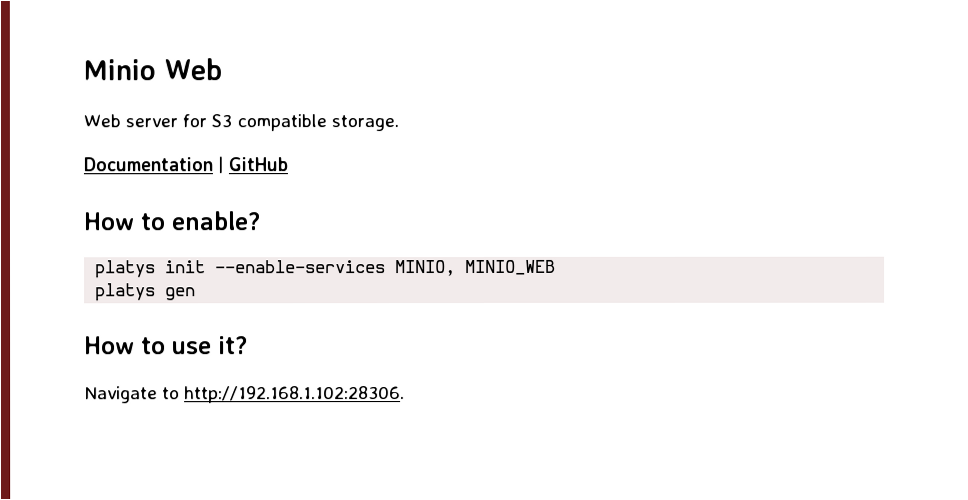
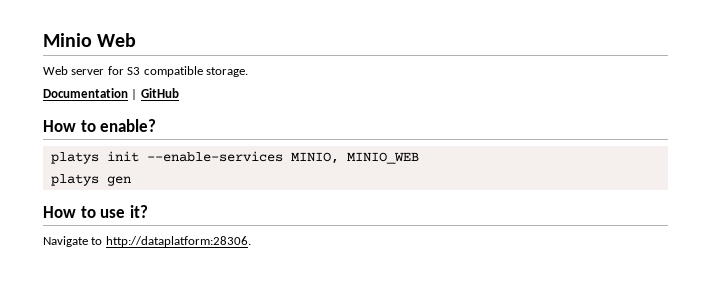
- Navigate to http://192.168.1.102:28306.
+ Navigate to http://dataplatform:28306.

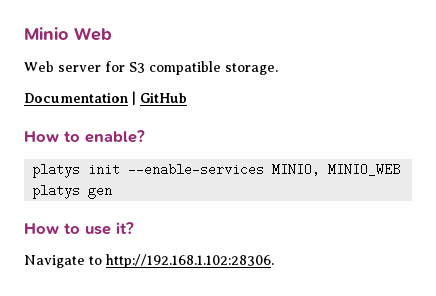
- Navigate to http://dataplatform:28306.
+ Navigate to http://192.168.1.102:28306.

